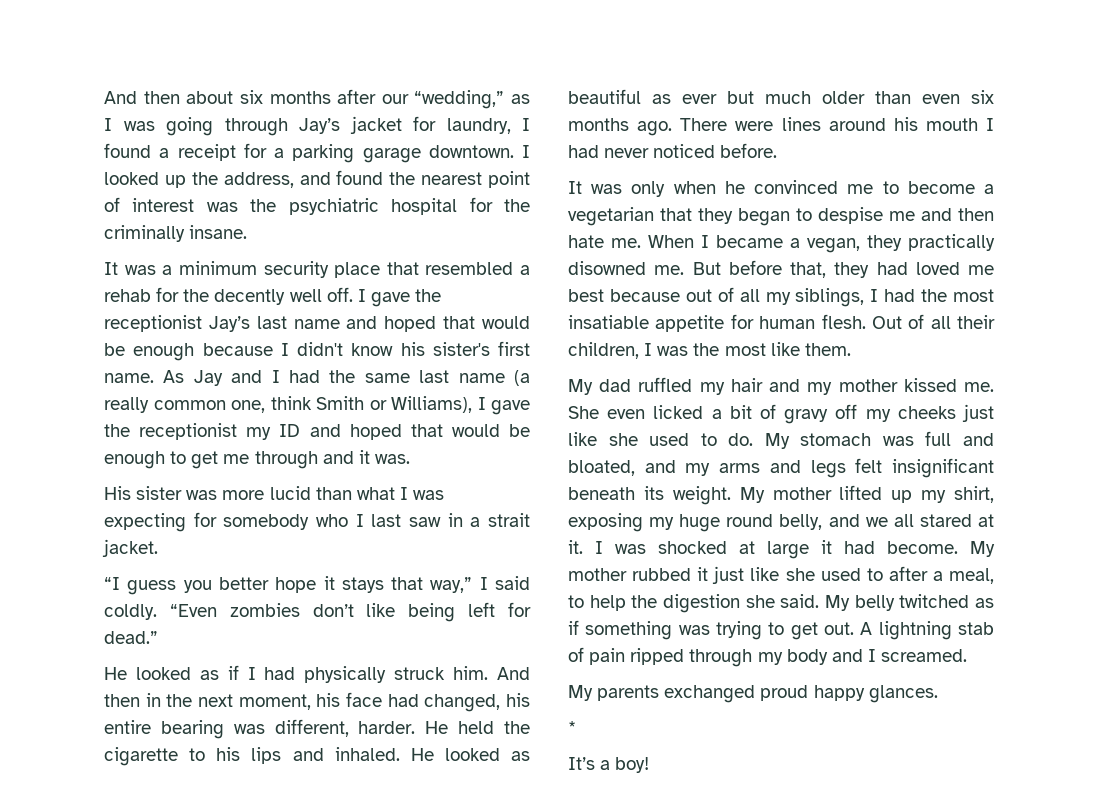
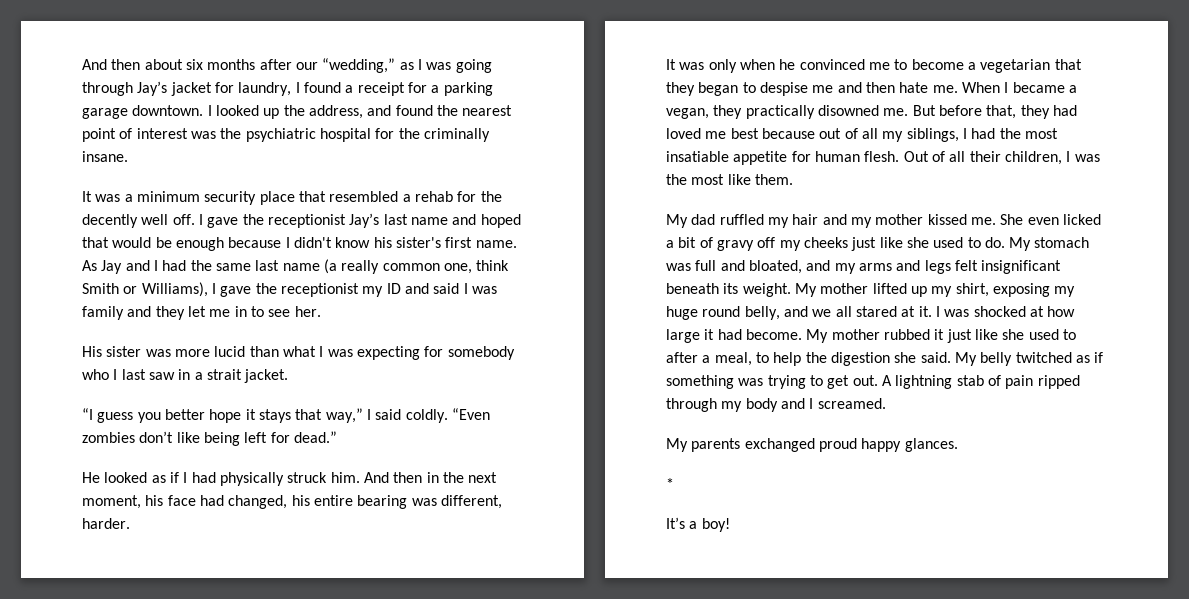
- As Jay and I had the same last name (a really common one, think Smith or Williams), I gave the receptionist my ID and hoped that would be enough to get me through and it was.
+ As Jay and I had the same last name (a really common one, think Smith or Williams), I gave the receptionist my ID and said I was family and they let me in to see her.
- He held the cigarette to his lips and inhaled. He looked as beautiful as ever but much older than even six months ago. There were lines around his mouth I had never noticed before.
- I was shocked at large it had become.
+ I was shocked at how large it had become.

